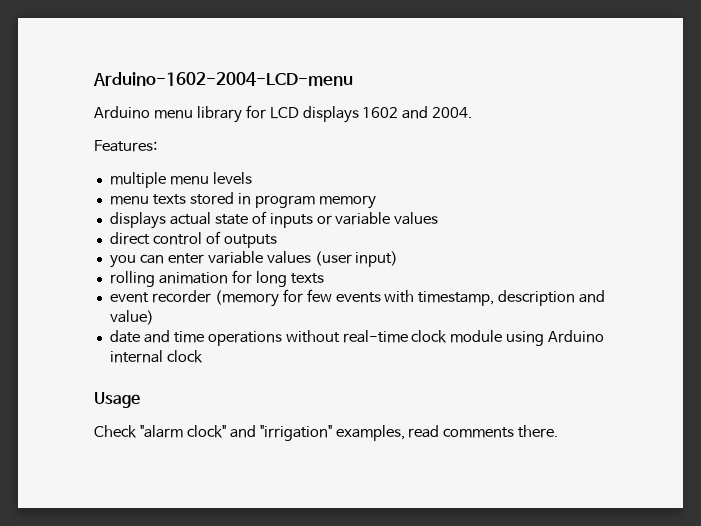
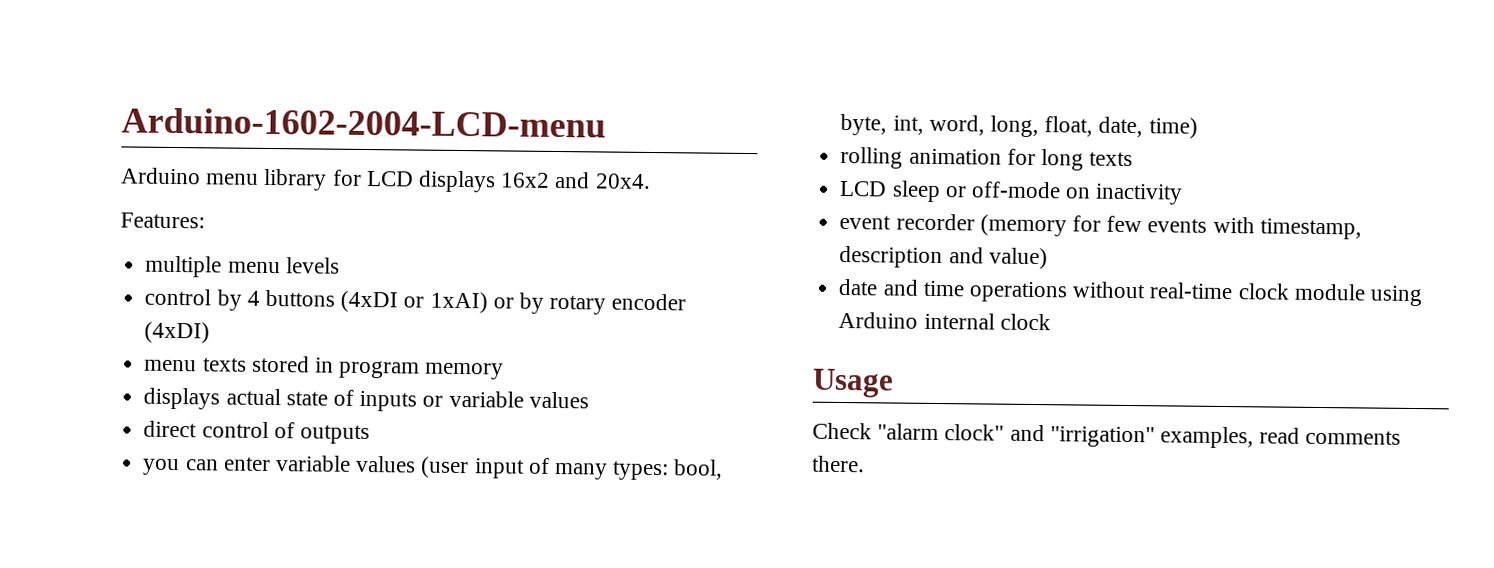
- Arduino menu library for LCD displays 1602 and 2004.
+ Arduino menu library for LCD displays 16x2 and 20x4.
+ control by 4 buttons (4xDI or 1xAI) or by rotary encoder (4xDI)
- you can enter variable values (user input)
+ you can enter variable values (user input of many types: bool, byte, int, word, long, float, date, time)
+ LCD sleep or off-mode on inactivity

